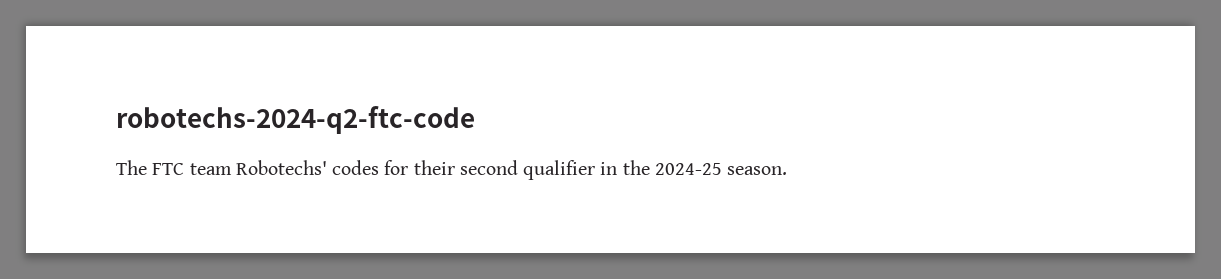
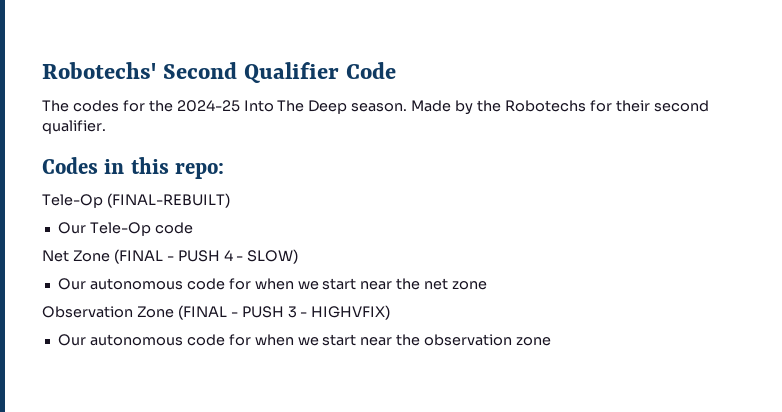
- robotechs-2024-q2-ftc-code
- The FTC team Robotechs' codes for their second qualifier in the 2024-25 season.
+ Robotechs' Second Qualifier Code
+ The codes for the 2024-25 Into The Deep season. Made by the Robotechs for their second qualifier.
+ Codes in this repo:
+ Tele-Op (FINAL-REBUILT)
+ Our Tele-Op code
+ Net Zone (FINAL - PUSH 4 - SLOW)
+ Our autonomous code for when we start near the net zone
+ Observation Zone (FINAL - PUSH 3 - HIGHVFIX)
+ Our autonomous code for when we start near the observation zone

